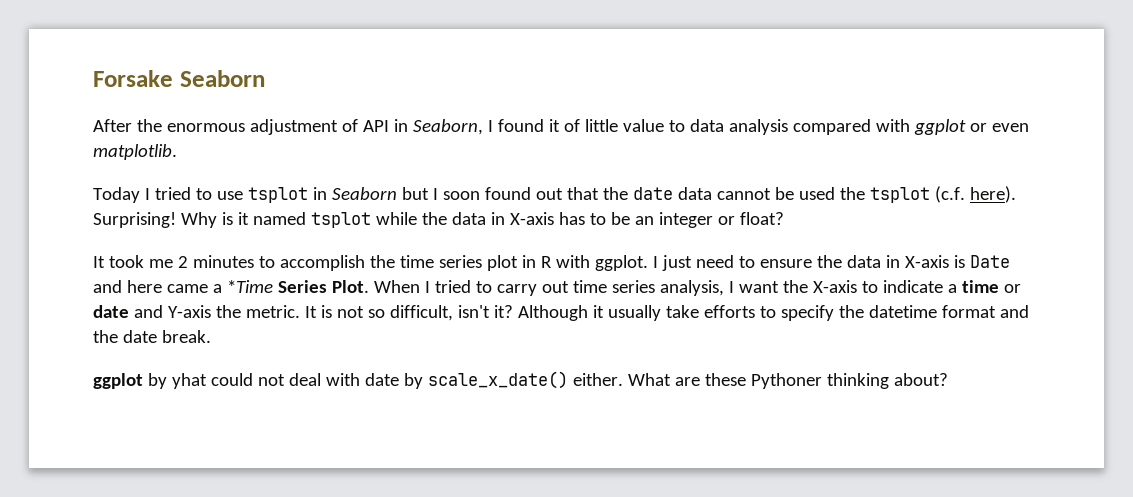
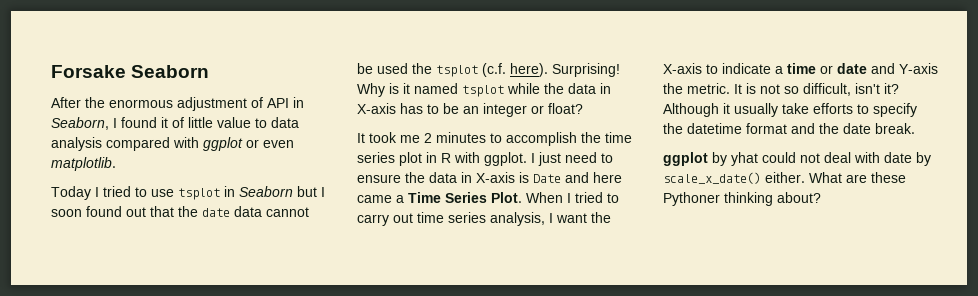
- I just need to ensure the data in X-axis is Date and here came a *Time Series Plot.
+ I just need to ensure the data in X-axis is Date and here came a Time Series Plot.

